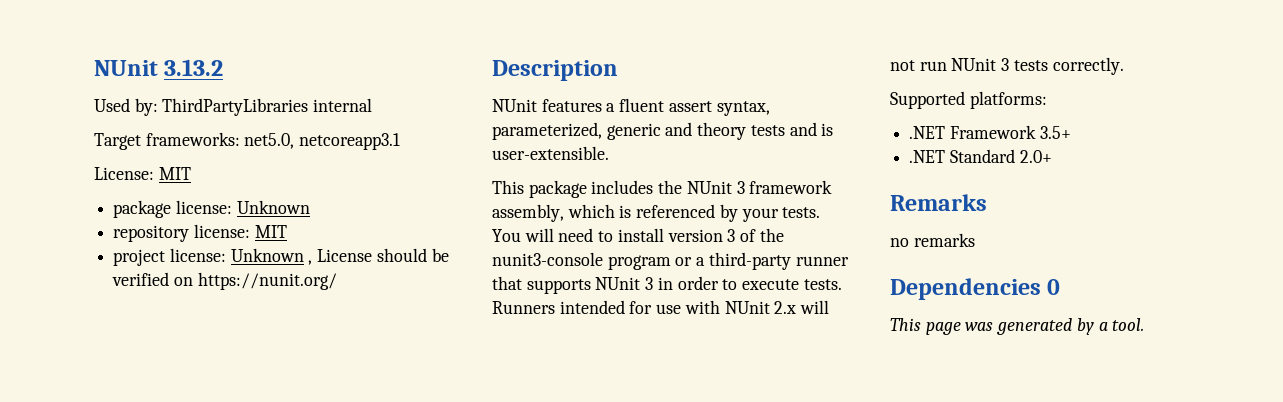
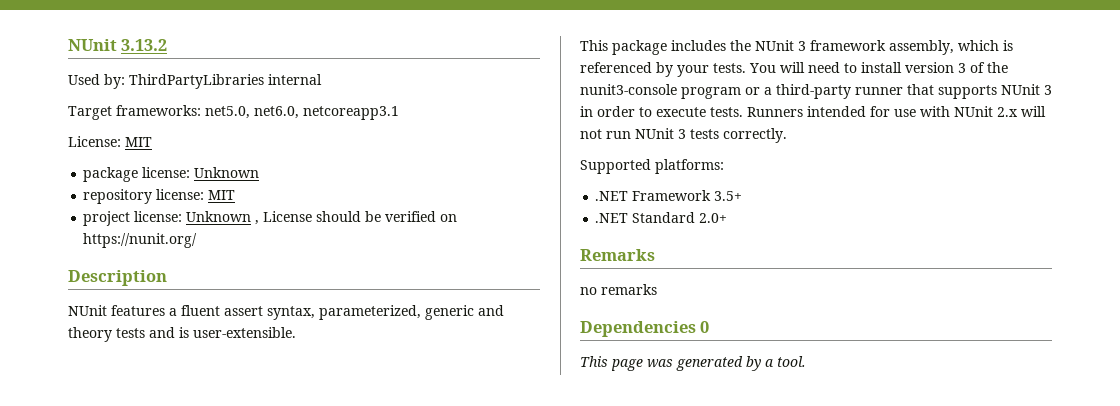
- Target frameworks: net5.0, netcoreapp3.1
+ Target frameworks: net5.0, net6.0, netcoreapp3.1

